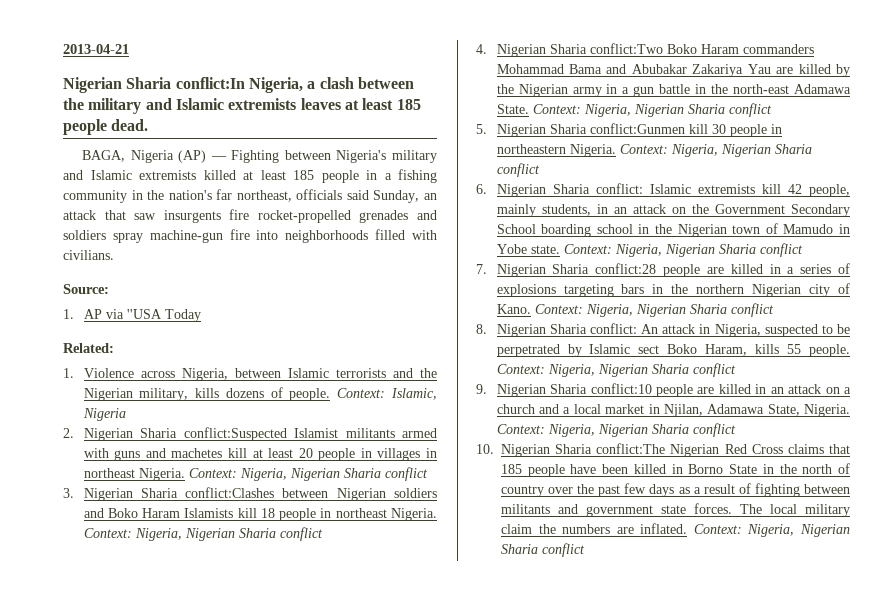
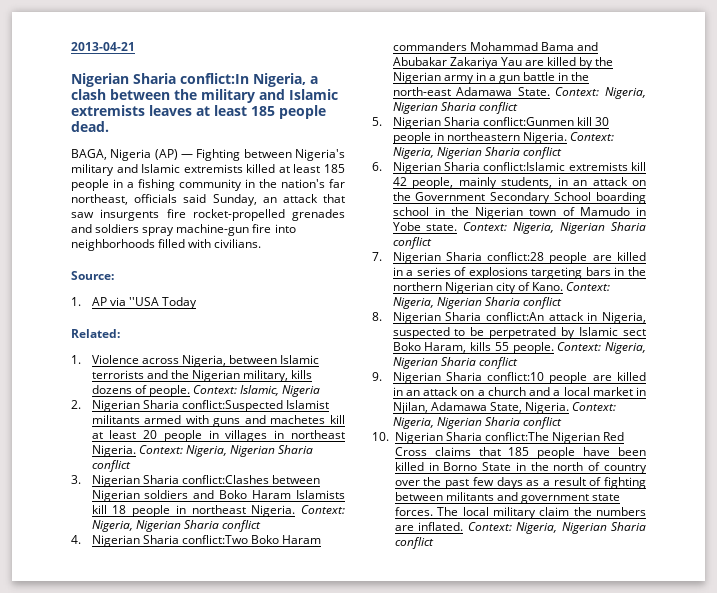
- 6. Nigerian Sharia conflict: Islamic extremists kill 42 people, mainly students, in an attack on the Government Secondary School boarding school in the Nigerian town of Mamudo in Yobe state.
+ 6. Nigerian Sharia conflict:Islamic extremists kill 42 people, mainly students, in an attack on the Government Secondary School boarding school in the Nigerian town of Mamudo in Yobe state.
- 8. Nigerian Sharia conflict: An attack in Nigeria, suspected to be perpetrated by Islamic sect Boko Haram, kills 55 people.
+ 8. Nigerian Sharia conflict:An attack in Nigeria, suspected to be perpetrated by Islamic sect Boko Haram, kills 55 people.

